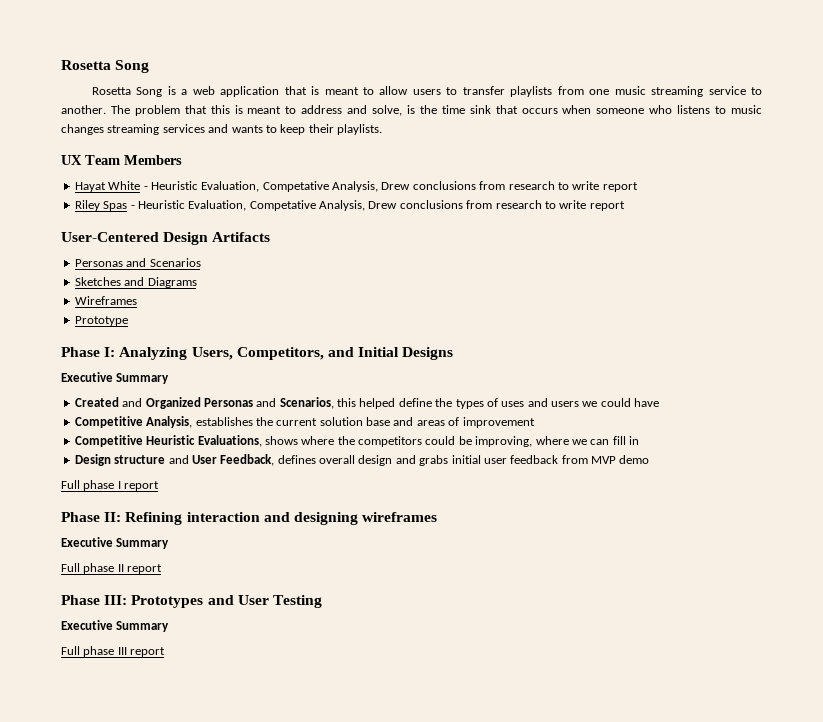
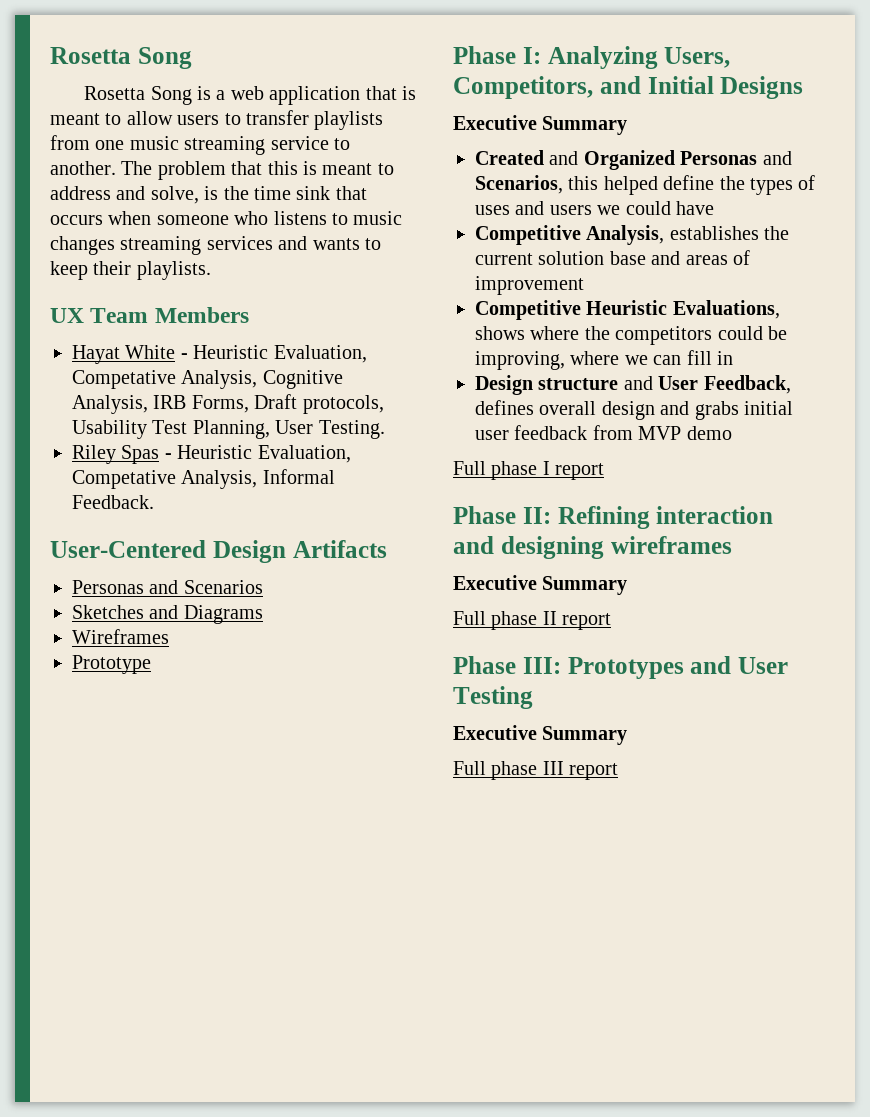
- Hayat White - Heuristic Evaluation, Competative Analysis, Drew conclusions from research to write report
+ Hayat White - Heuristic Evaluation, Competative Analysis, Cognitive Analysis, IRB Forms, Draft protocols, Usability Test Planning, User Testing.
- Riley Spas - Heuristic Evaluation, Competative Analysis, Drew conclusions from research to write report
+ Riley Spas - Heuristic Evaluation, Competative Analysis, Informal Feedback.

